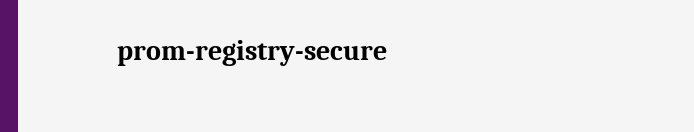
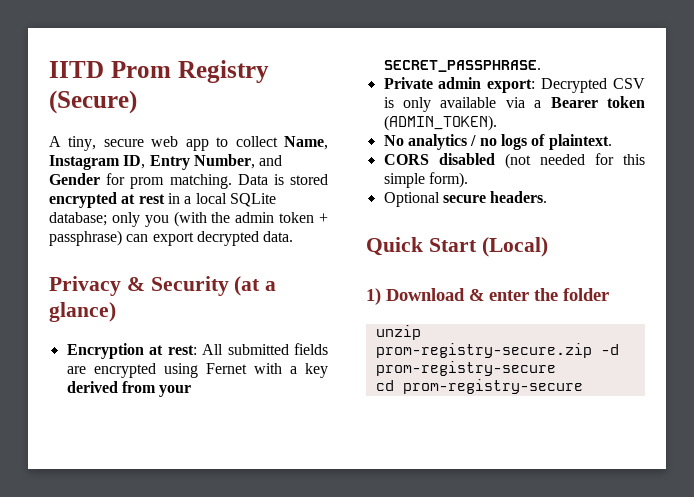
- prom-registry-secure
+ IITD Prom Registry (Secure)
+ A tiny, secure web app to collect Name, Instagram ID, Entry Number, and Gender for prom matching. Data is stored encrypted at rest in a local SQLite database; only you (with the admin token + passphrase) can export decrypted data.
+ Privacy & Security (at a glance)
+ Encryption at rest: All submitted fields are encrypted using Fernet with a key derived from your SECRET_PASSPHRASE.
+ Private admin export: Decrypted CSV is only available via a Bearer token (ADMIN_TOKEN).
+ No analytics / no logs of plaintext.
+ CORS disabled (not needed for this simple form).
+ Optional secure headers.
+ Quick Start (Local)
+ 1) Download & enter the folder
+ unzip prom-registry-secure.zip -d prom-registry-secure
+ cd prom-registry-secure

